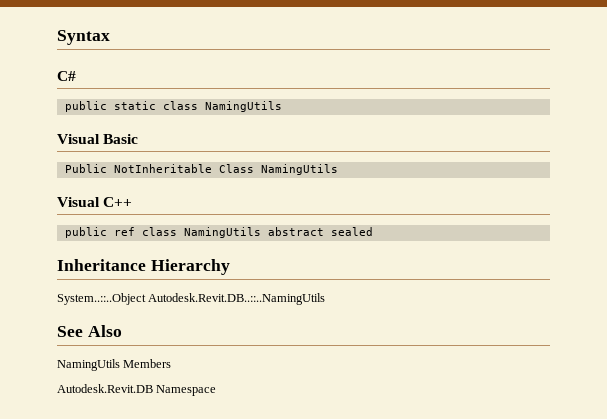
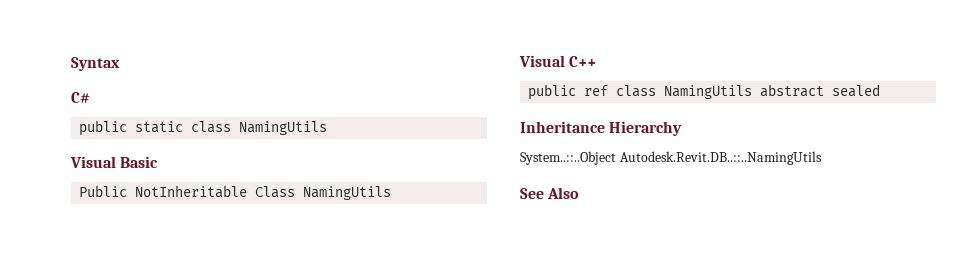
- NamingUtils Members
- Autodesk.Revit.DB Namespace

